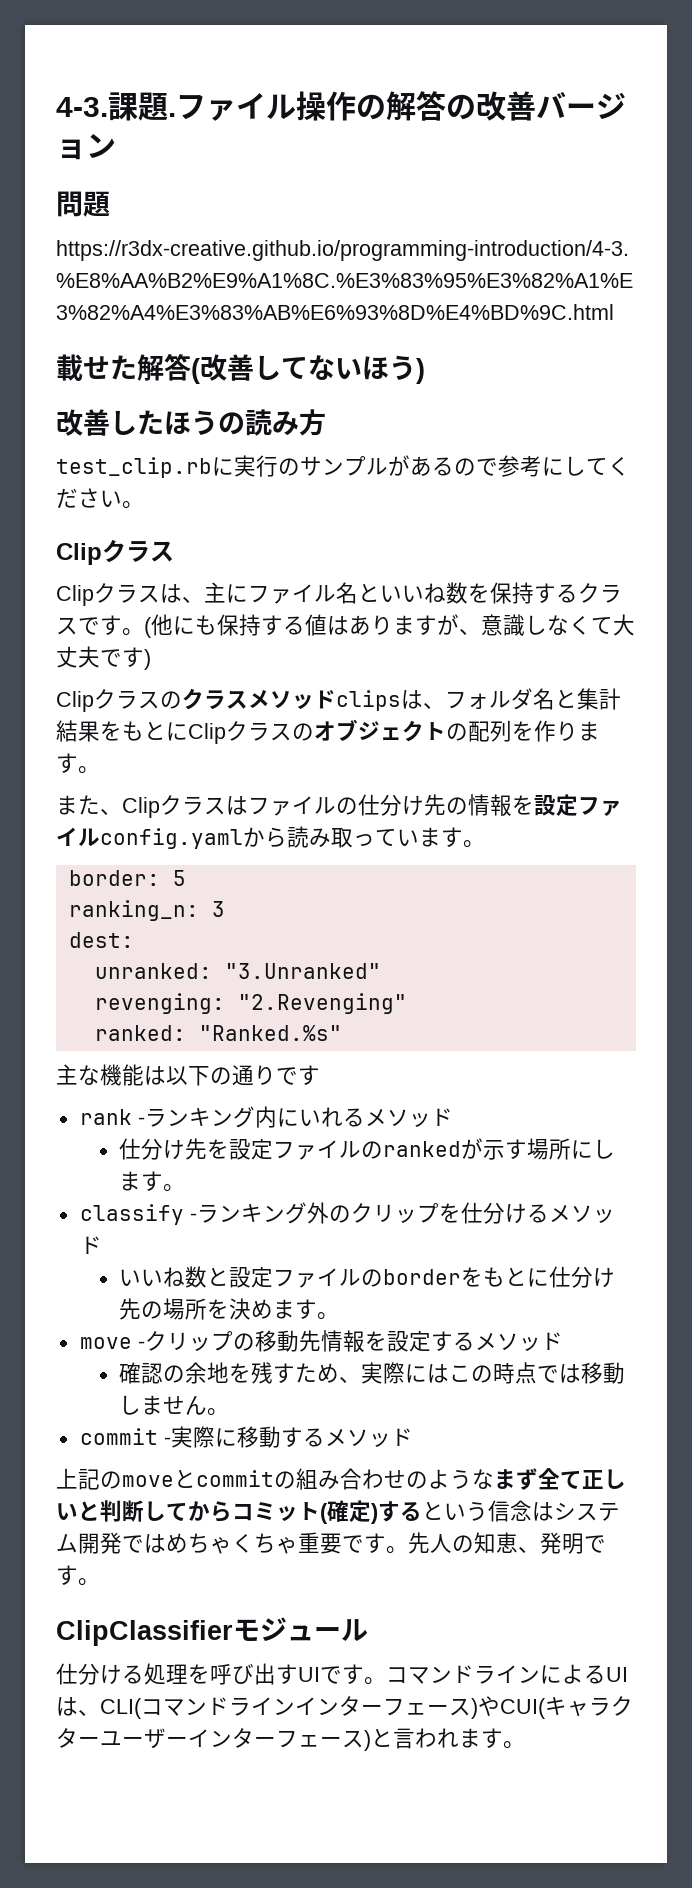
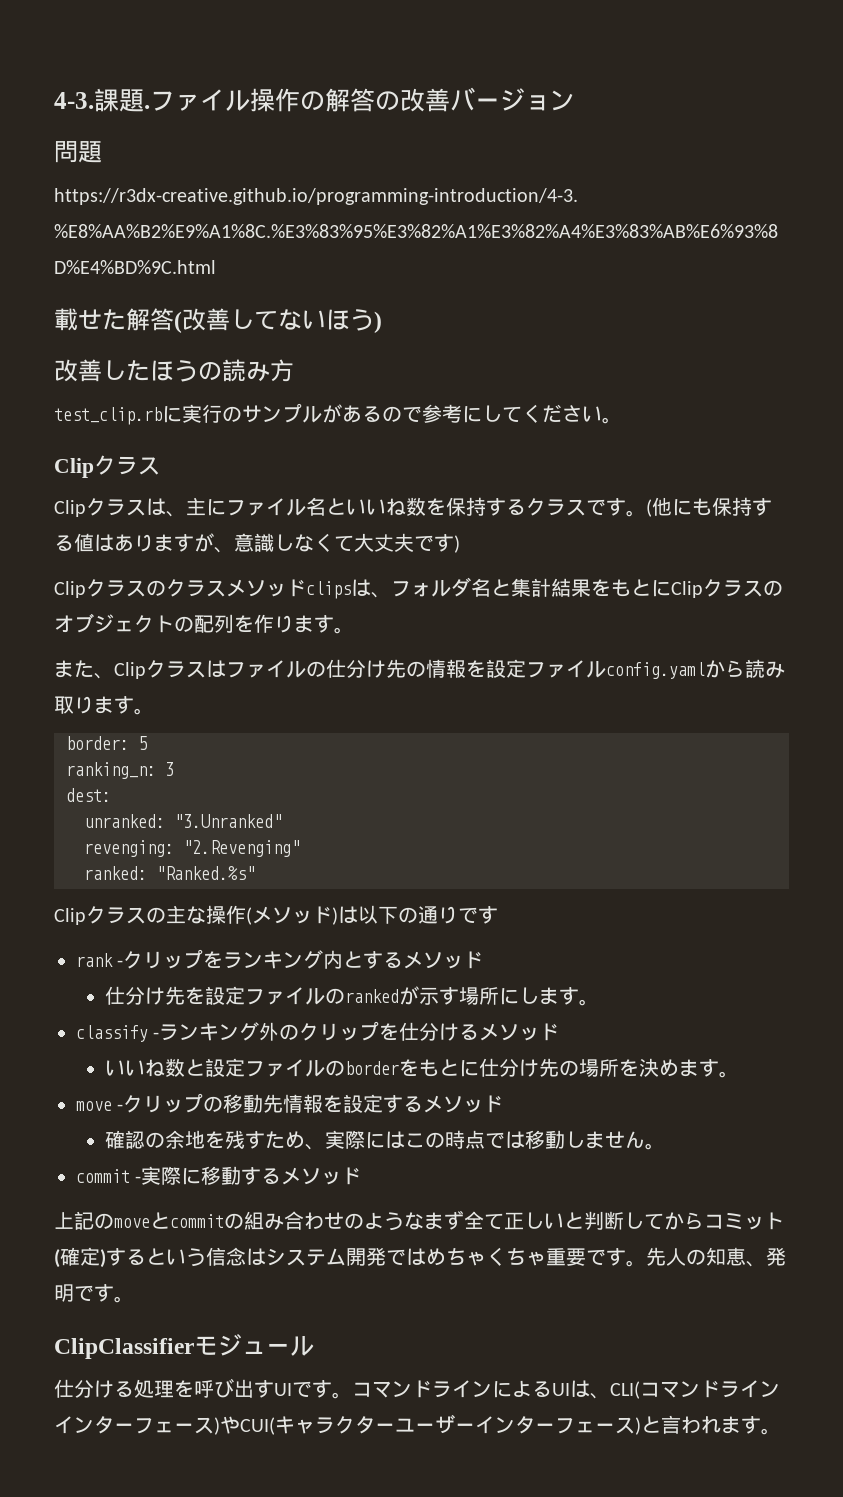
- また、Clipクラスはファイルの仕分け先の情報を設定ファイルconfig.yamlから読み取っています。
+ また、Clipクラスはファイルの仕分け先の情報を設定ファイルconfig.yamlから読み取ります。
- 主な機能は以下の通りです
+ Clipクラスの主な操作(メソッド)は以下の通りです
- rank -ランキング内にいれるメソッド
+ rank -クリップをランキング内とするメソッド

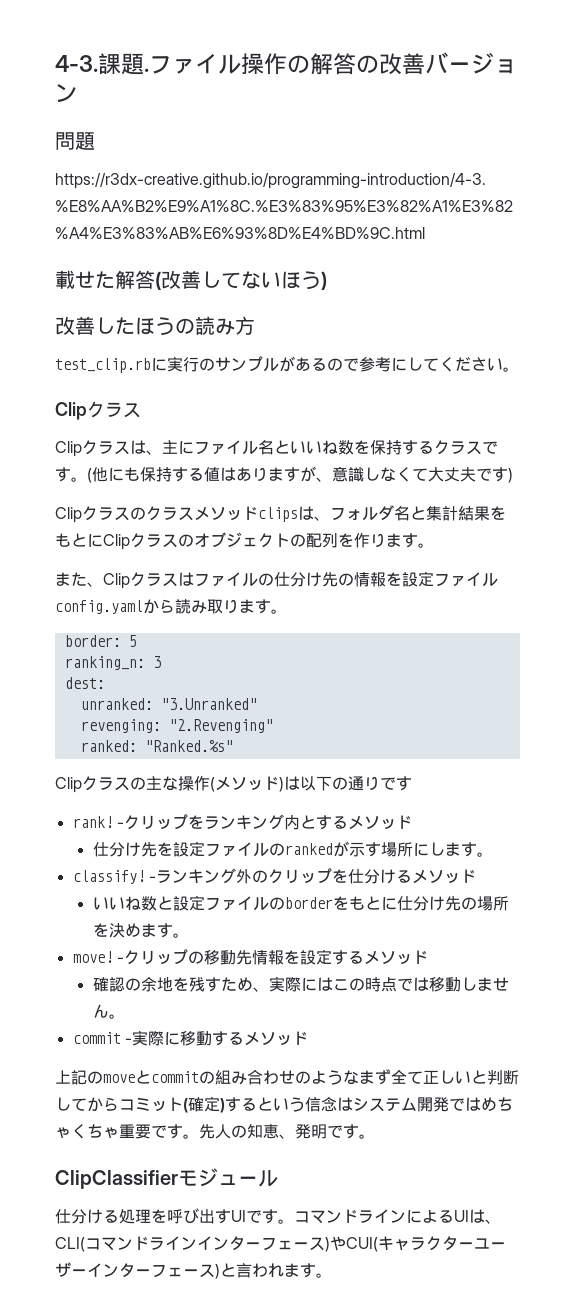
- rank -クリップをランキング内とするメソッド
+ rank! -クリップをランキング内とするメソッド
- classify -ランキング外のクリップを仕分けるメソッド
+ classify! -ランキング外のクリップを仕分けるメソッド
- move -クリップの移動先情報を設定するメソッド
+ move! -クリップの移動先情報を設定するメソッド

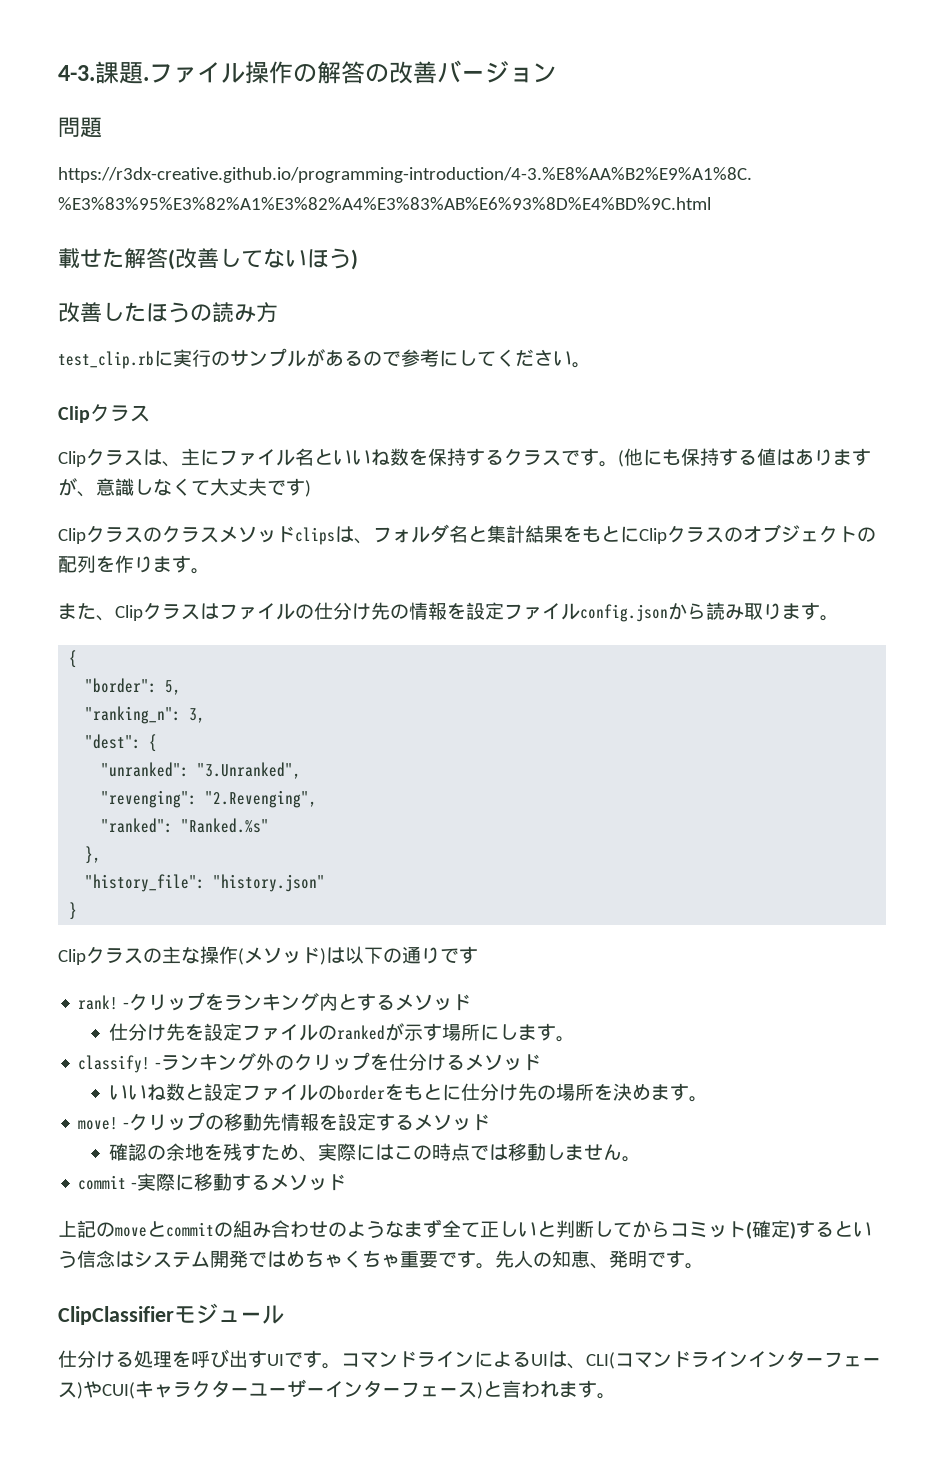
- また、Clipクラスはファイルの仕分け先の情報を設定ファイルconfig.yamlから読み取ります。
- border: 5
- ranking_n: 3
- dest:
- unranked: "3.Unranked"
- revenging: "2.Revenging"
- ranked: "Ranked.%s"
+ また、Clipクラスはファイルの仕分け先の情報を設定ファイルconfig.jsonから読み取ります。
+ {
+ "border": 5,
+ "ranking_n": 3,
+ "dest": {
+ "unranked": "3.Unranked",
+ "revenging": "2.Revenging",
+ "ranked": "Ranked.%s"
+ },
+ "history_file": "history.json"
+ }

